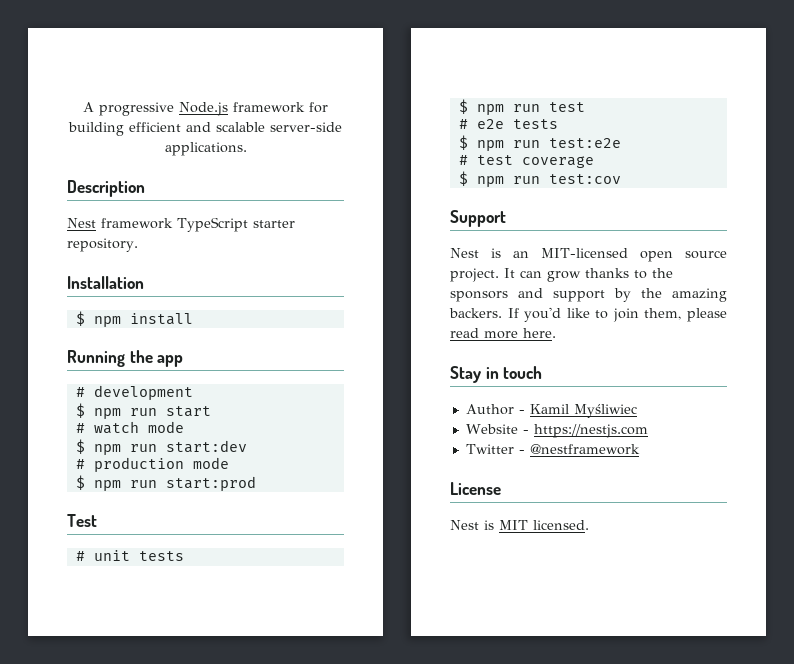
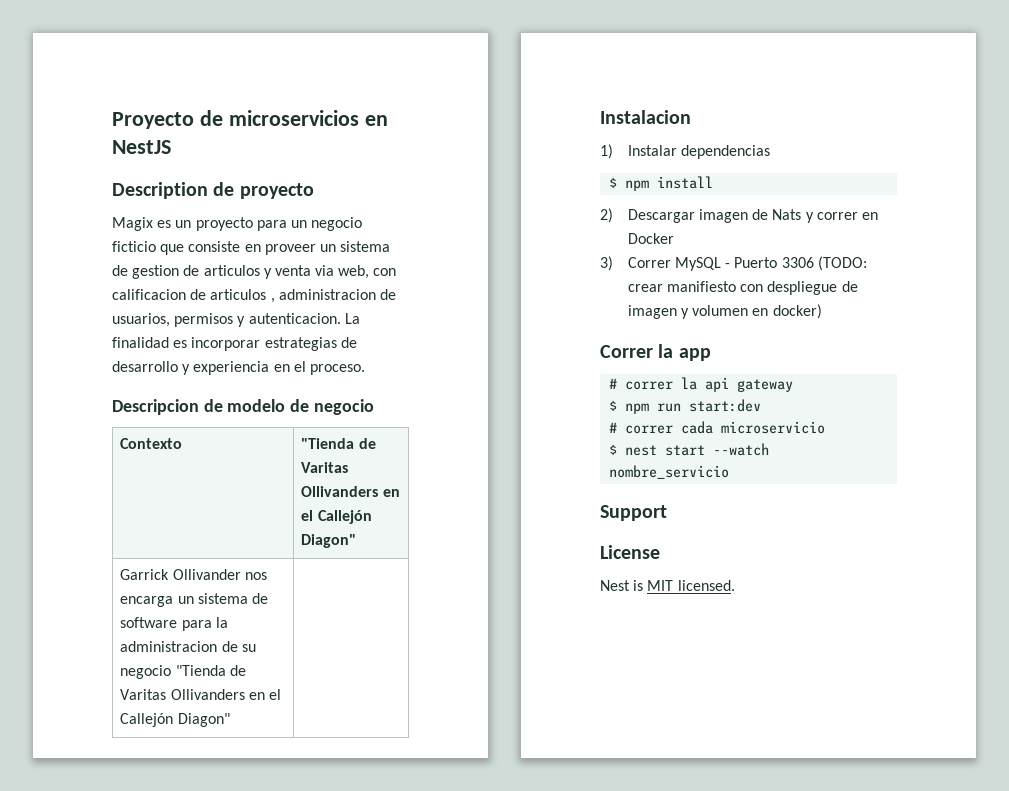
- A progressive Node.js framework for building efficient and scalable server-side applications.
- Description
- Nest framework TypeScript starter repository.
- Installation
+ Proyecto de microservicios en NestJS
+ Description de proyecto
+ Magix es un proyecto para un negocio ficticio que consiste en proveer un sistema de gestion de articulos y venta via web, con calificacion de articulos , administracion de usuarios, permisos y autenticacion. La finalidad es incorporar estrategias de desarrollo y experiencia en el proceso.
+ Descripcion de modelo de negocio
+ Contexto | "Tienda de Varitas Ollivanders en el Callejón Diagon"
+ Garrick Ollivander nos encarga un sistema de software para la administracion de su negocio "Tienda de Varitas Ollivanders en el Callejón Diagon" |
+ Instalacion
+ 1) Instalar dependencias
  $ npm install
- Running the app
- # development
- $ npm run start
- # watch mode
+ 2) Descargar imagen de Nats y correr en Docker
+ 3) Correr MySQL - Puerto 3306 (TODO: crear manifiesto con despliegue de imagen y volumen en docker)
+ Correr la app
+ # correr la api gateway
- # production mode
- $ npm run start:prod
- Test
- # unit tests
- $ npm run test
- # e2e tests
- $ npm run test:e2e
- # test coverage
- $ npm run test:cov
+ # correr cada microservicio
+ $ nest start --watch nombre_servicio
  Support
- Nest is an MIT-licensed open source project. It can grow thanks to the sponsors and support by the amazing backers. If you'd like to join them, please read more here.
- Stay in touch
- Author - Kamil Myśliwiec
- Website - https://nestjs.com
- Twitter - @nestframework

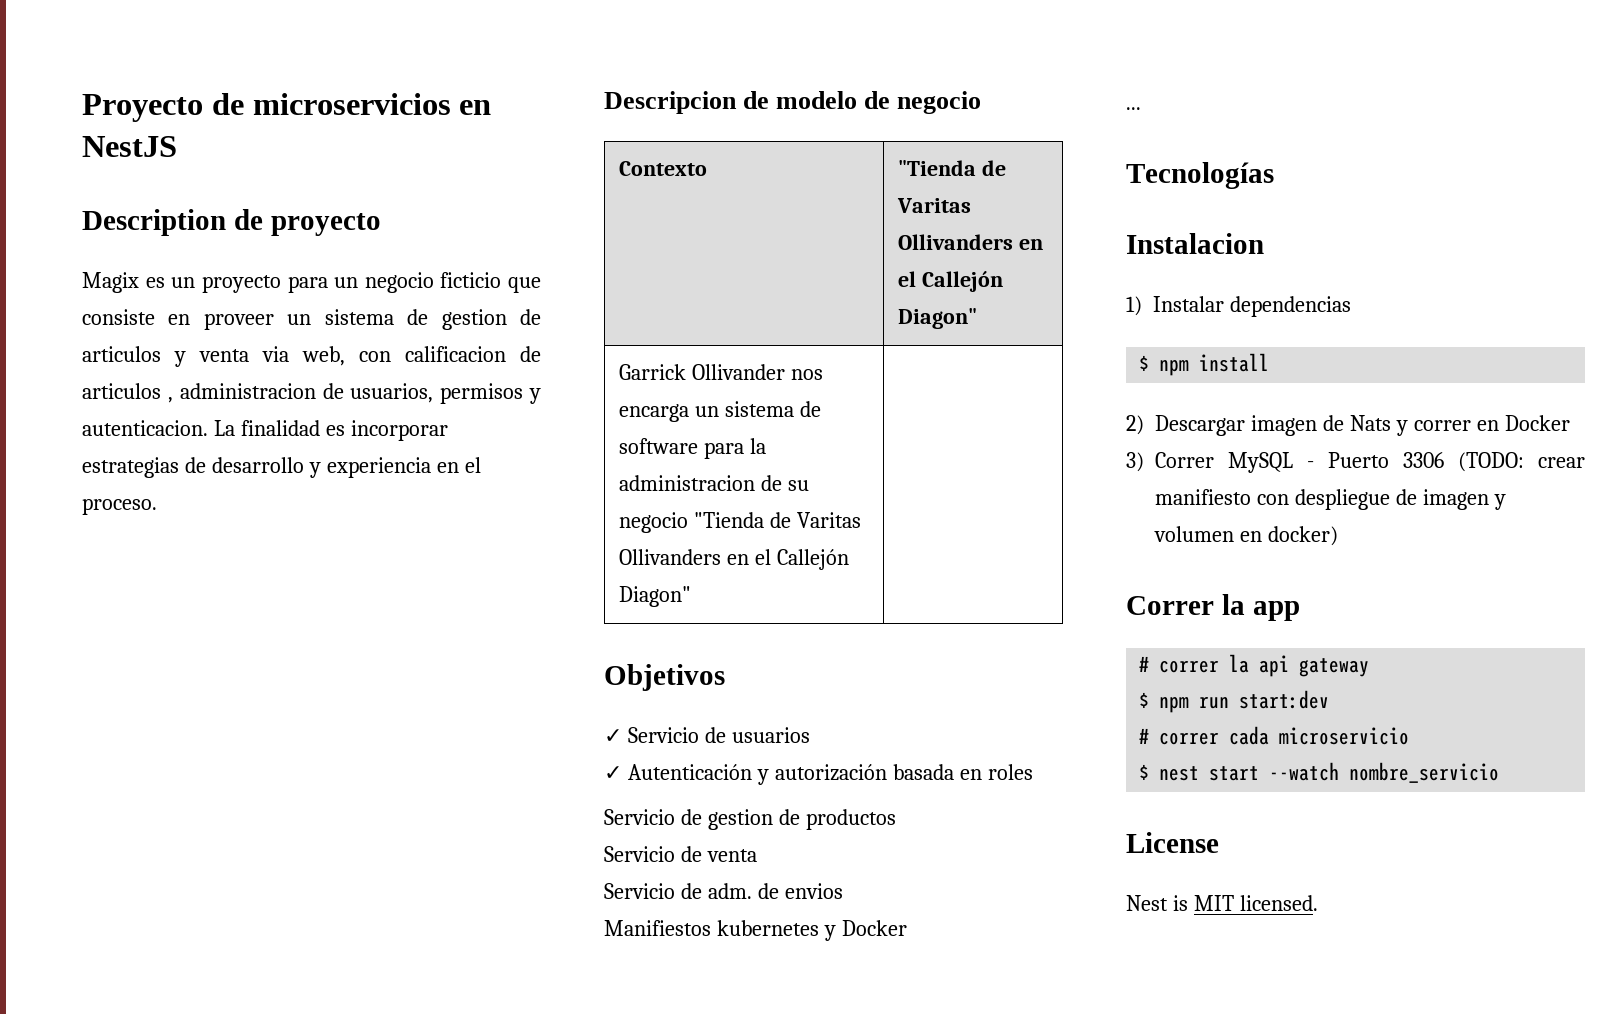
+ Objetivos
+ ✓ Servicio de usuarios
+ ✓ Autenticación y autorización basada en roles
+ Servicio de gestion de productos
+ Servicio de venta
+ Servicio de adm. de envios
+ Manifiestos kubernetes y Docker
+ ...
+ Tecnologías
- Support

